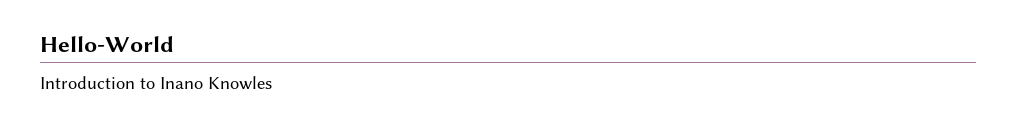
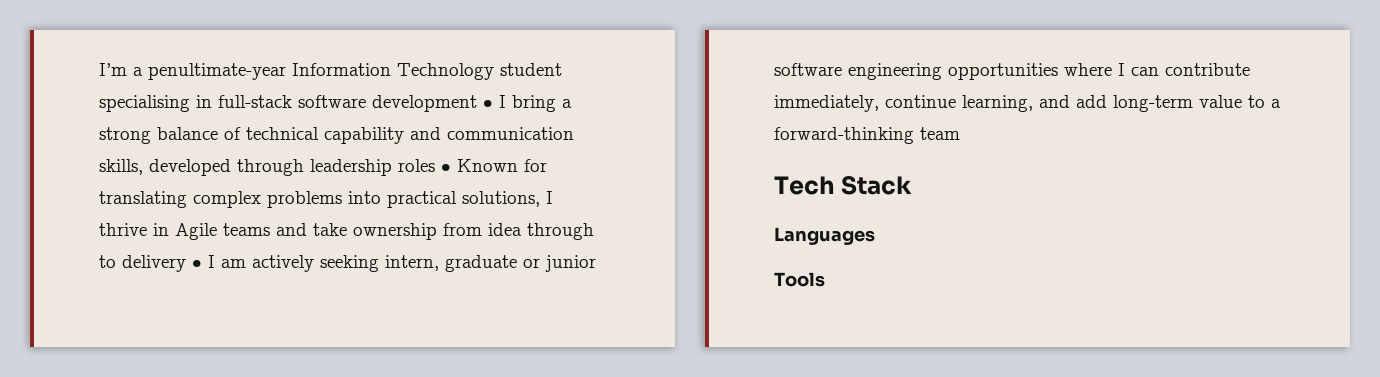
- Hello-World
- Introduction to Inano Knowles
+ I’m a penultimate-year Information Technology student specialising in full-stack software development • I bring a strong balance of technical capability and communication skills, developed through leadership roles • Known for translating complex problems into practical solutions, I thrive in Agile teams and take ownership from idea through to delivery • I am actively seeking intern, graduate or junior software engineering opportunities where I can contribute immediately, continue learning, and add long-term value to a forward-thinking team
+ Tech Stack
+ Languages
+ Tools

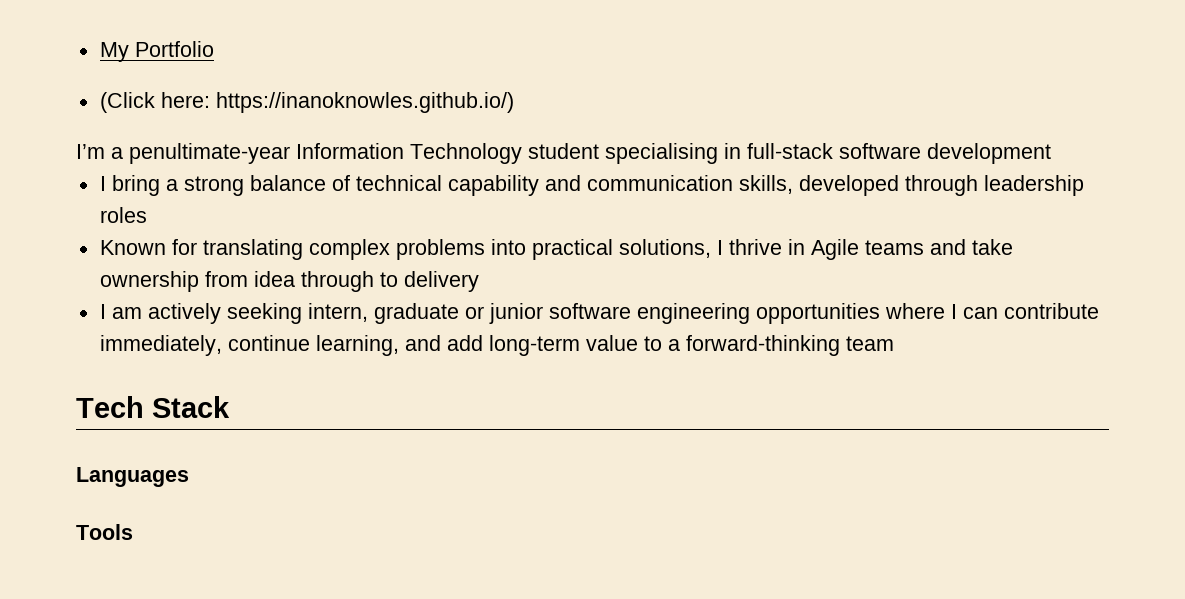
+ My Portfolio
+ (Click here: https://inanoknowles.github.io/)
- I’m a penultimate-year Information Technology student specialising in full-stack software development • I bring a strong balance of technical capability and communication skills, developed through leadership roles • Known for translating complex problems into practical solutions, I thrive in Agile teams and take ownership from idea through to delivery • I am actively seeking intern, graduate or junior software engineering opportunities where I can contribute immediately, continue learning, and add long-term value to a forward-thinking team
+ I’m a penultimate-year Information Technology student specialising in full-stack software development
+ I bring a strong balance of technical capability and communication skills, developed through leadership roles
+ Known for translating complex problems into practical solutions, I thrive in Agile teams and take ownership from idea through to delivery
+ I am actively seeking intern, graduate or junior software engineering opportunities where I can contribute immediately, continue learning, and add long-term value to a forward-thinking team

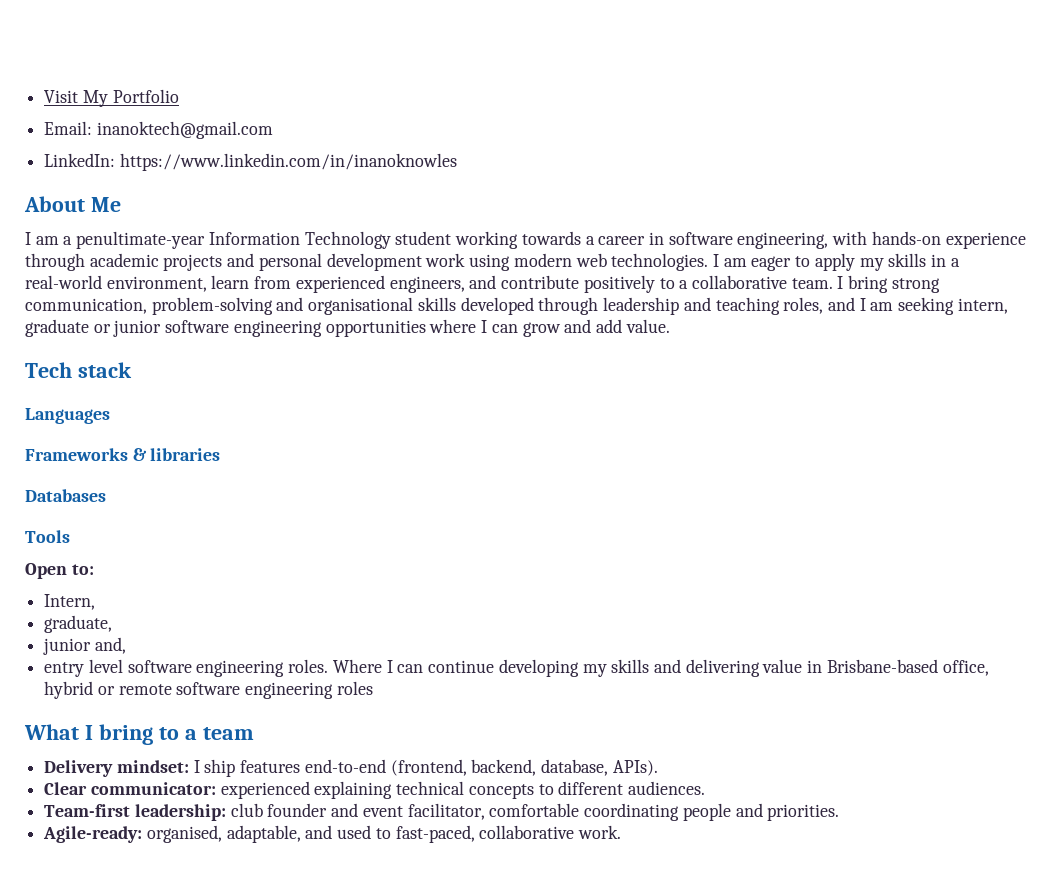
- My Portfolio
+ Visit My Portfolio
- (Click here: https://inanoknowles.github.io/)
- I’m a penultimate-year Information Technology student specialising in full-stack software development
- I bring a strong balance of technical capability and communication skills, developed through leadership roles
- Known for translating complex problems into practical solutions, I thrive in Agile teams and take ownership from idea through to delivery
- I am actively seeking intern, graduate or junior software engineering opportunities where I can contribute immediately, continue learning, and add long-term value to a forward-thinking team
+ Email: inanoktech@gmail.com
+ LinkedIn: https://www.linkedin.com/in/inanoknowles
+ About Me
+ I am a penultimate-year Information Technology student working towards a career in software engineering, with hands-on experience through academic projects and personal development work using modern web technologies. I am eager to apply my skills in a real-world environment, learn from experienced engineers, and contribute positively to a collaborative team. I bring strong communication, problem-solving and organisational skills developed through leadership and teaching roles, and I am seeking intern, graduate or junior software engineering opportunities where I can grow and add value.
- Tech Stack
+ Tech stack
+ Frameworks & libraries
+ Databases
  Tools
+ Open to:
+ Intern,
+ graduate,
+ junior and,
+ entry level software engineering roles. Where I can continue developing my skills and delivering value in Brisbane-based office, hybrid or remote software engineering roles
+ What I bring to a team
+ Delivery mindset: I ship features end-to-end (frontend, backend, database, APIs).
+ Clear communicator: experienced explaining technical concepts to different audiences.
+ Team-first leadership: club founder and event facilitator, comfortable coordinating people and priorities.
+ Agile-ready: organised, adaptable, and used to fast-paced, collaborative work.

